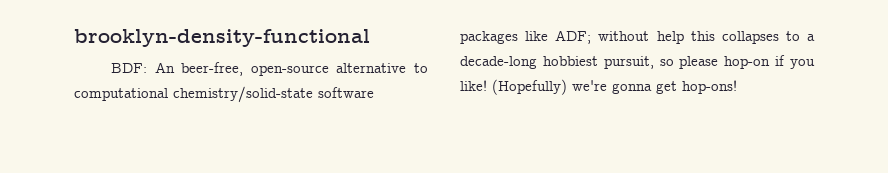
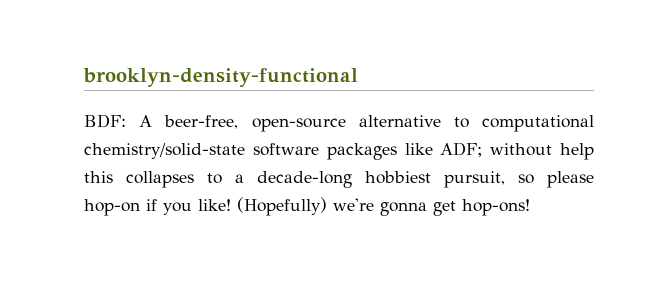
- BDF: An beer-free, open-source alternative to computational chemistry/solid-state software packages like ADF; without help this collapses to a decade-long hobbiest pursuit, so please hop-on if you like!
+ BDF: A beer-free, open-source alternative to computational chemistry/solid-state software packages like ADF; without help this collapses to a decade-long hobbiest pursuit, so please hop-on if you like!

